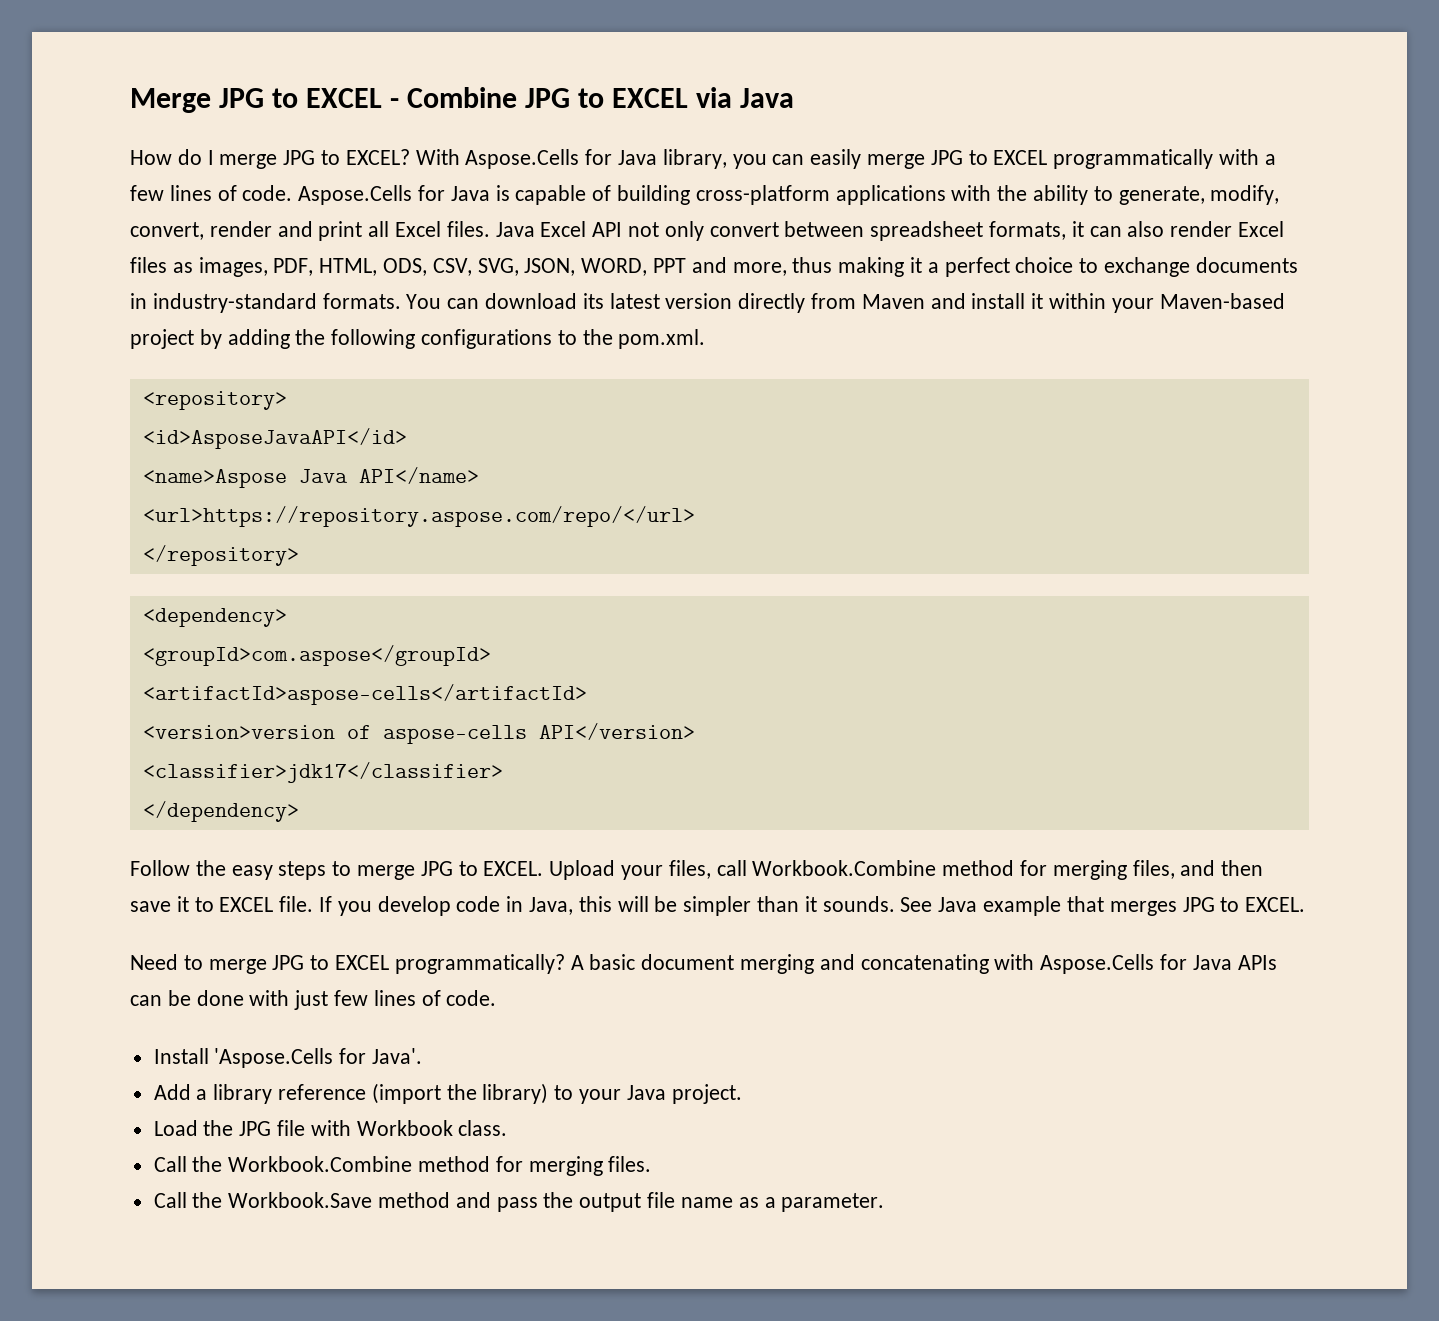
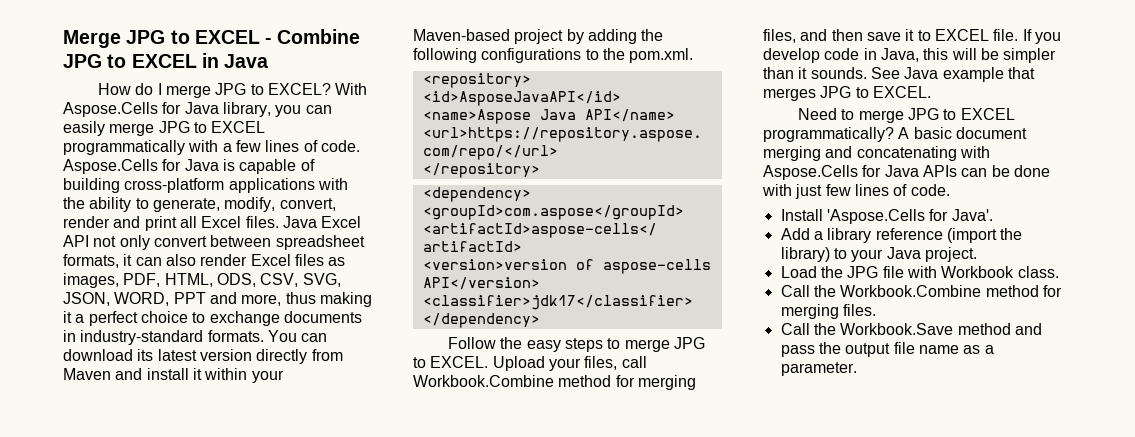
- Merge JPG to EXCEL - Combine JPG to EXCEL via Java
+ Merge JPG to EXCEL - Combine JPG to EXCEL in Java

